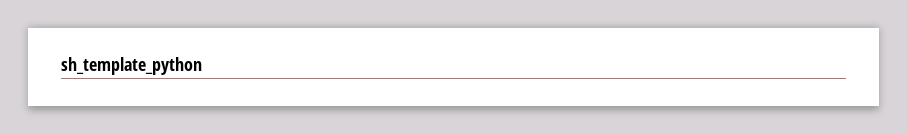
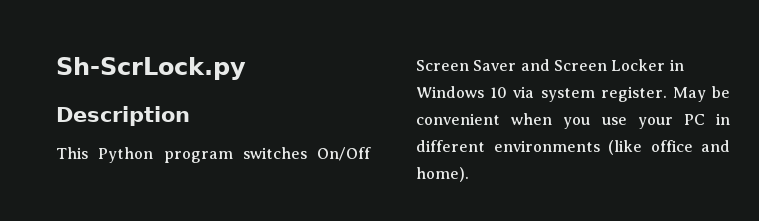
- sh_template_python
+ Sh-ScrLock.py
+ Description
+ This Python program switches On/Off Screen Saver and Screen Locker in Windows 10 via system register. May be convenient when you use your PC in different environments (like office and home).

